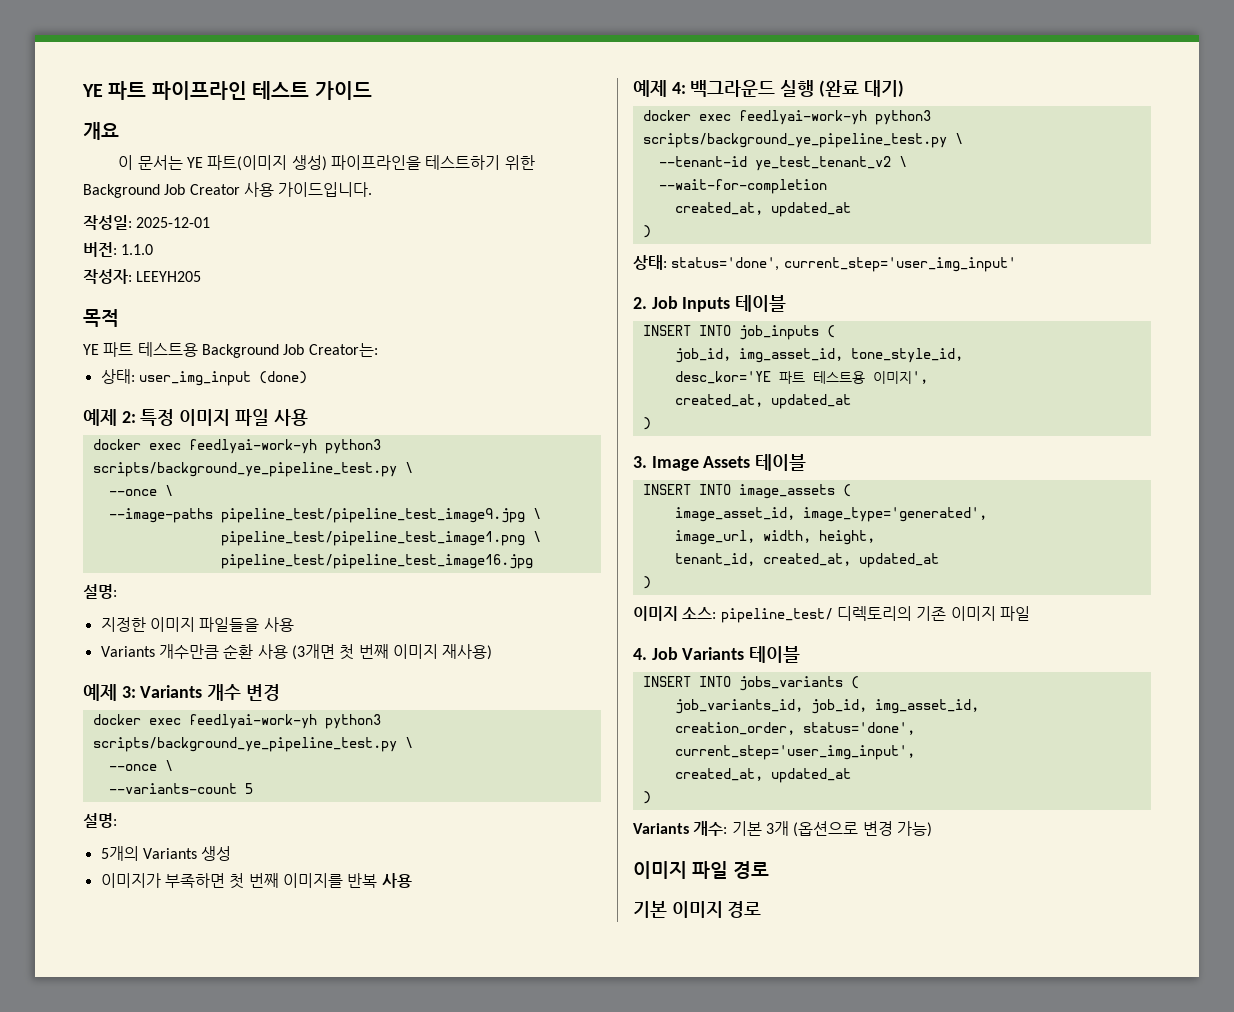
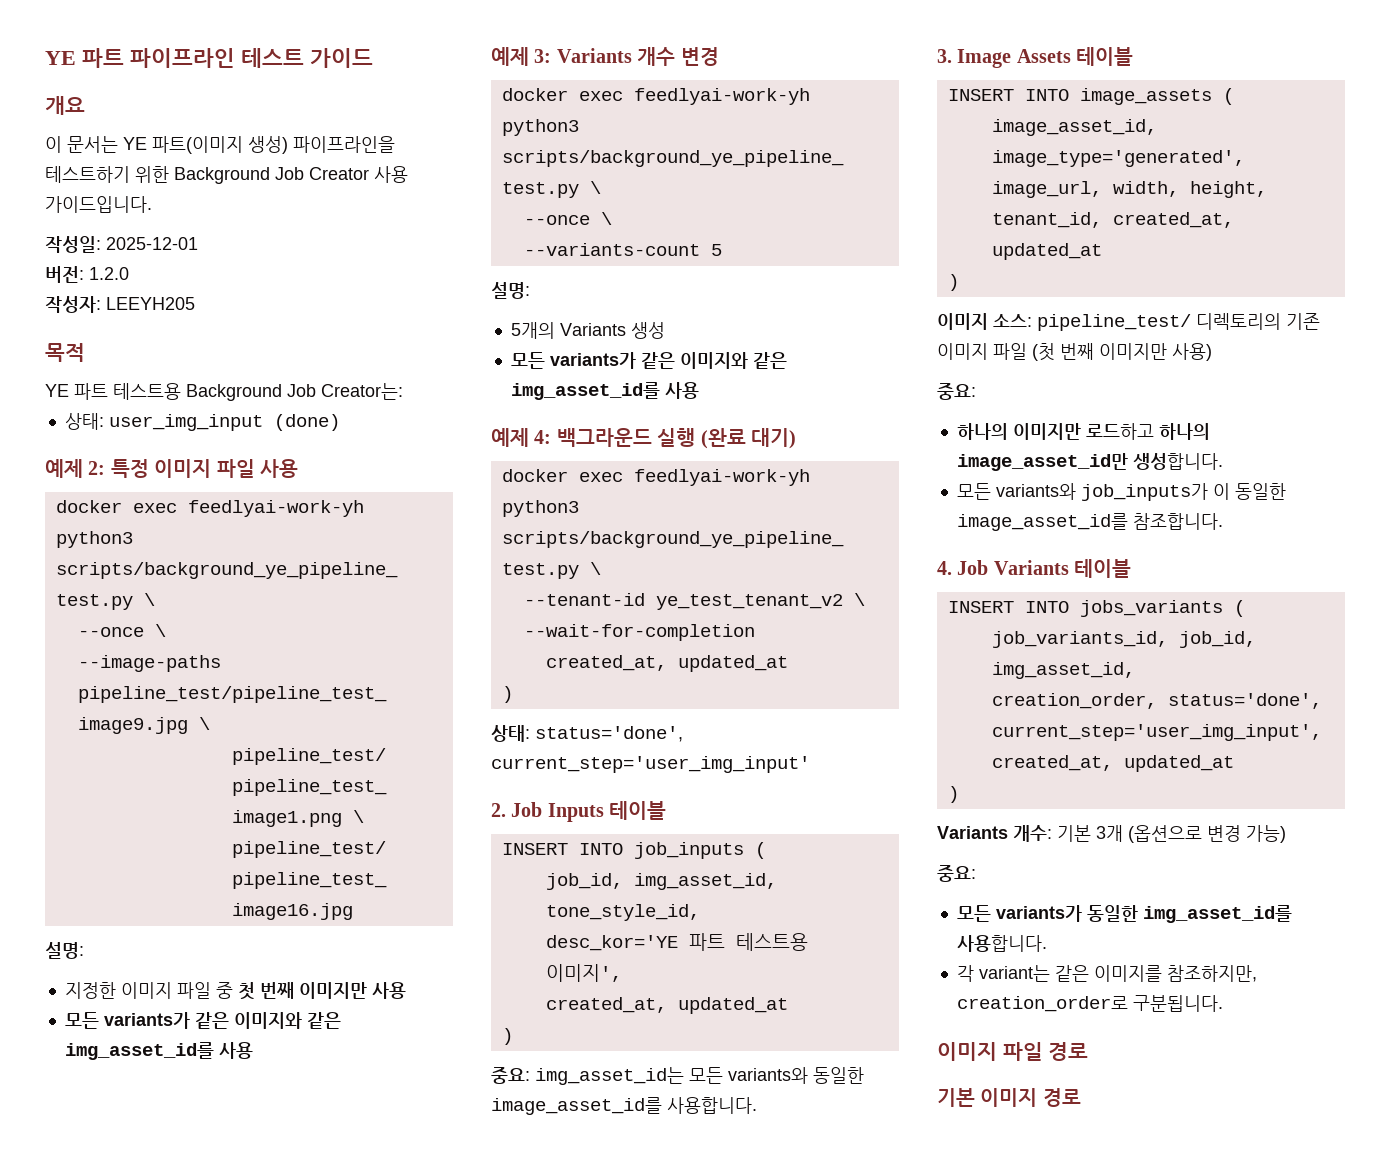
- 버전: 1.1.0
+ 버전: 1.2.0
- 지정한 이미지 파일들을 사용
- Variants 개수만큼 순환 사용 (3개면 첫 번째 이미지 재사용)
+ 지정한 이미지 파일 중 첫 번째 이미지만 사용
+ 모든 variants가 같은 이미지와 같은 img_asset_id를 사용
  5개의 Variants 생성
- 이미지가 부족하면 첫 번째 이미지를 반복 사용
+ 모든 variants가 같은 이미지와 같은 img_asset_id를 사용
+ 중요: img_asset_id는 모든 variants와 동일한 image_asset_id를 사용합니다.
- 이미지 소스: pipeline_test/ 디렉토리의 기존 이미지 파일
+ 이미지 소스: pipeline_test/ 디렉토리의 기존 이미지 파일 (첫 번째 이미지만 사용)
+ 중요:
+ 하나의 이미지만 로드하고 하나의 image_asset_id만 생성합니다.
+ 모든 variants와 job_inputs가 이 동일한 image_asset_id를 참조합니다.
  Variants 개수: 기본 3개 (옵션으로 변경 가능)
+ 중요:
+ 모든 variants가 동일한 img_asset_id를 사용합니다.
+ 각 variant는 같은 이미지를 참조하지만, creation_order로 구분됩니다.

